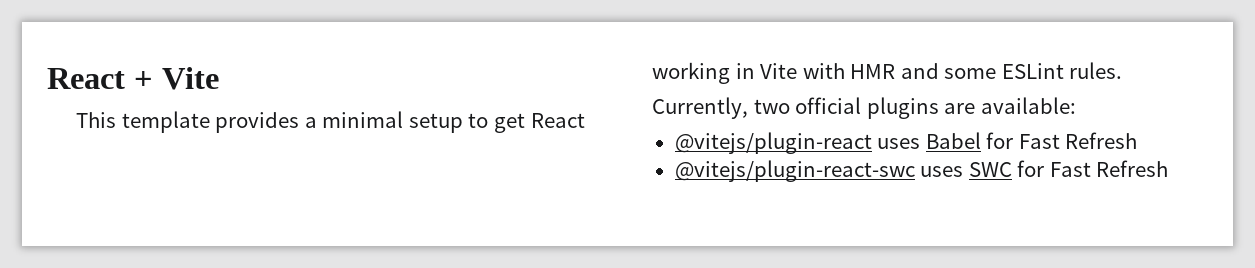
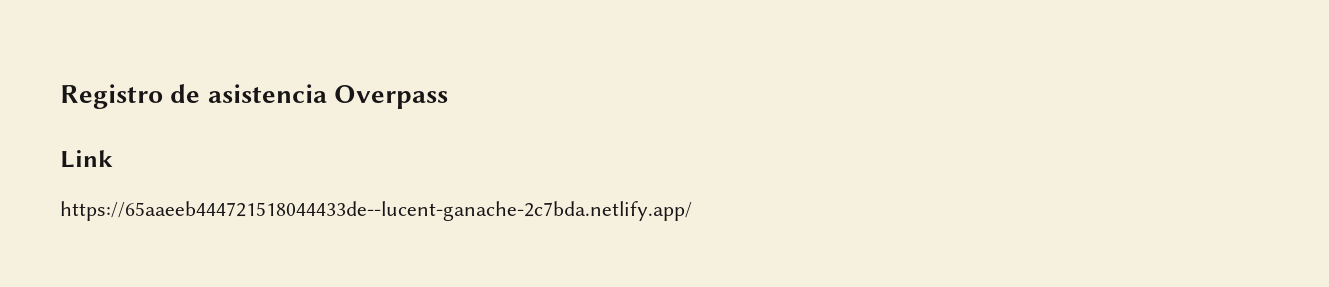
- React + Vite
- This template provides a minimal setup to get React working in Vite with HMR and some ESLint rules.
- Currently, two official plugins are available:
- @vitejs/plugin-react uses Babel for Fast Refresh
- @vitejs/plugin-react-swc uses SWC for Fast Refresh
+ Registro de asistencia Overpass
+ Link
+ https://65aaeeb444721518044433de--lucent-ganache-2c7bda.netlify.app/

